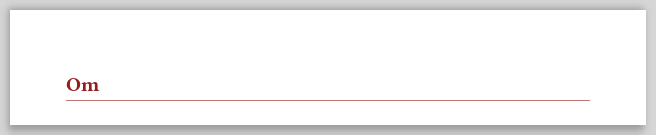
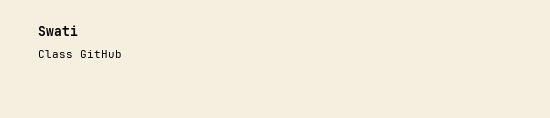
- Om
+ Swati
+ Class GitHub

